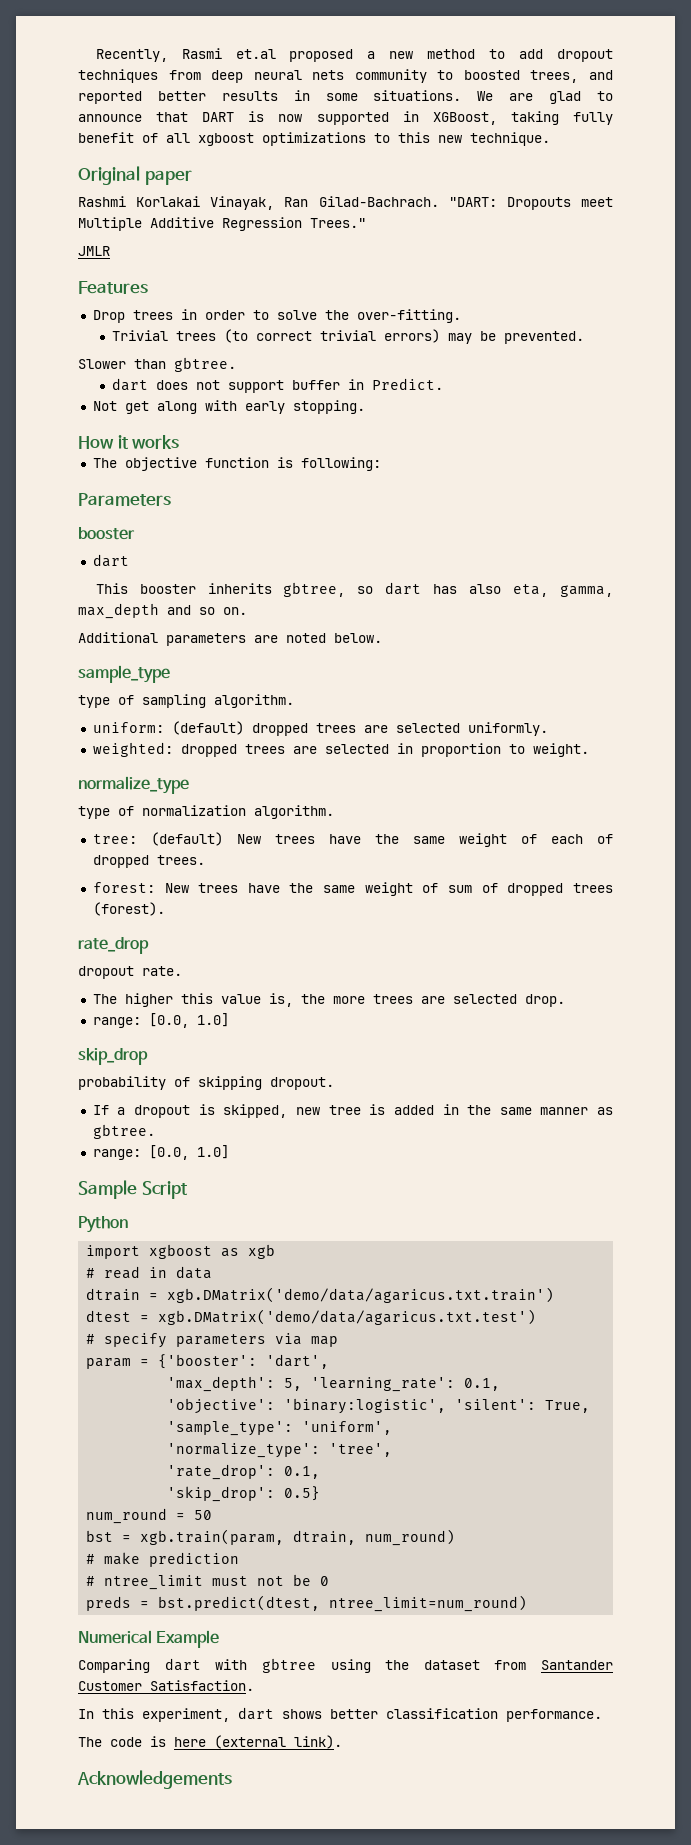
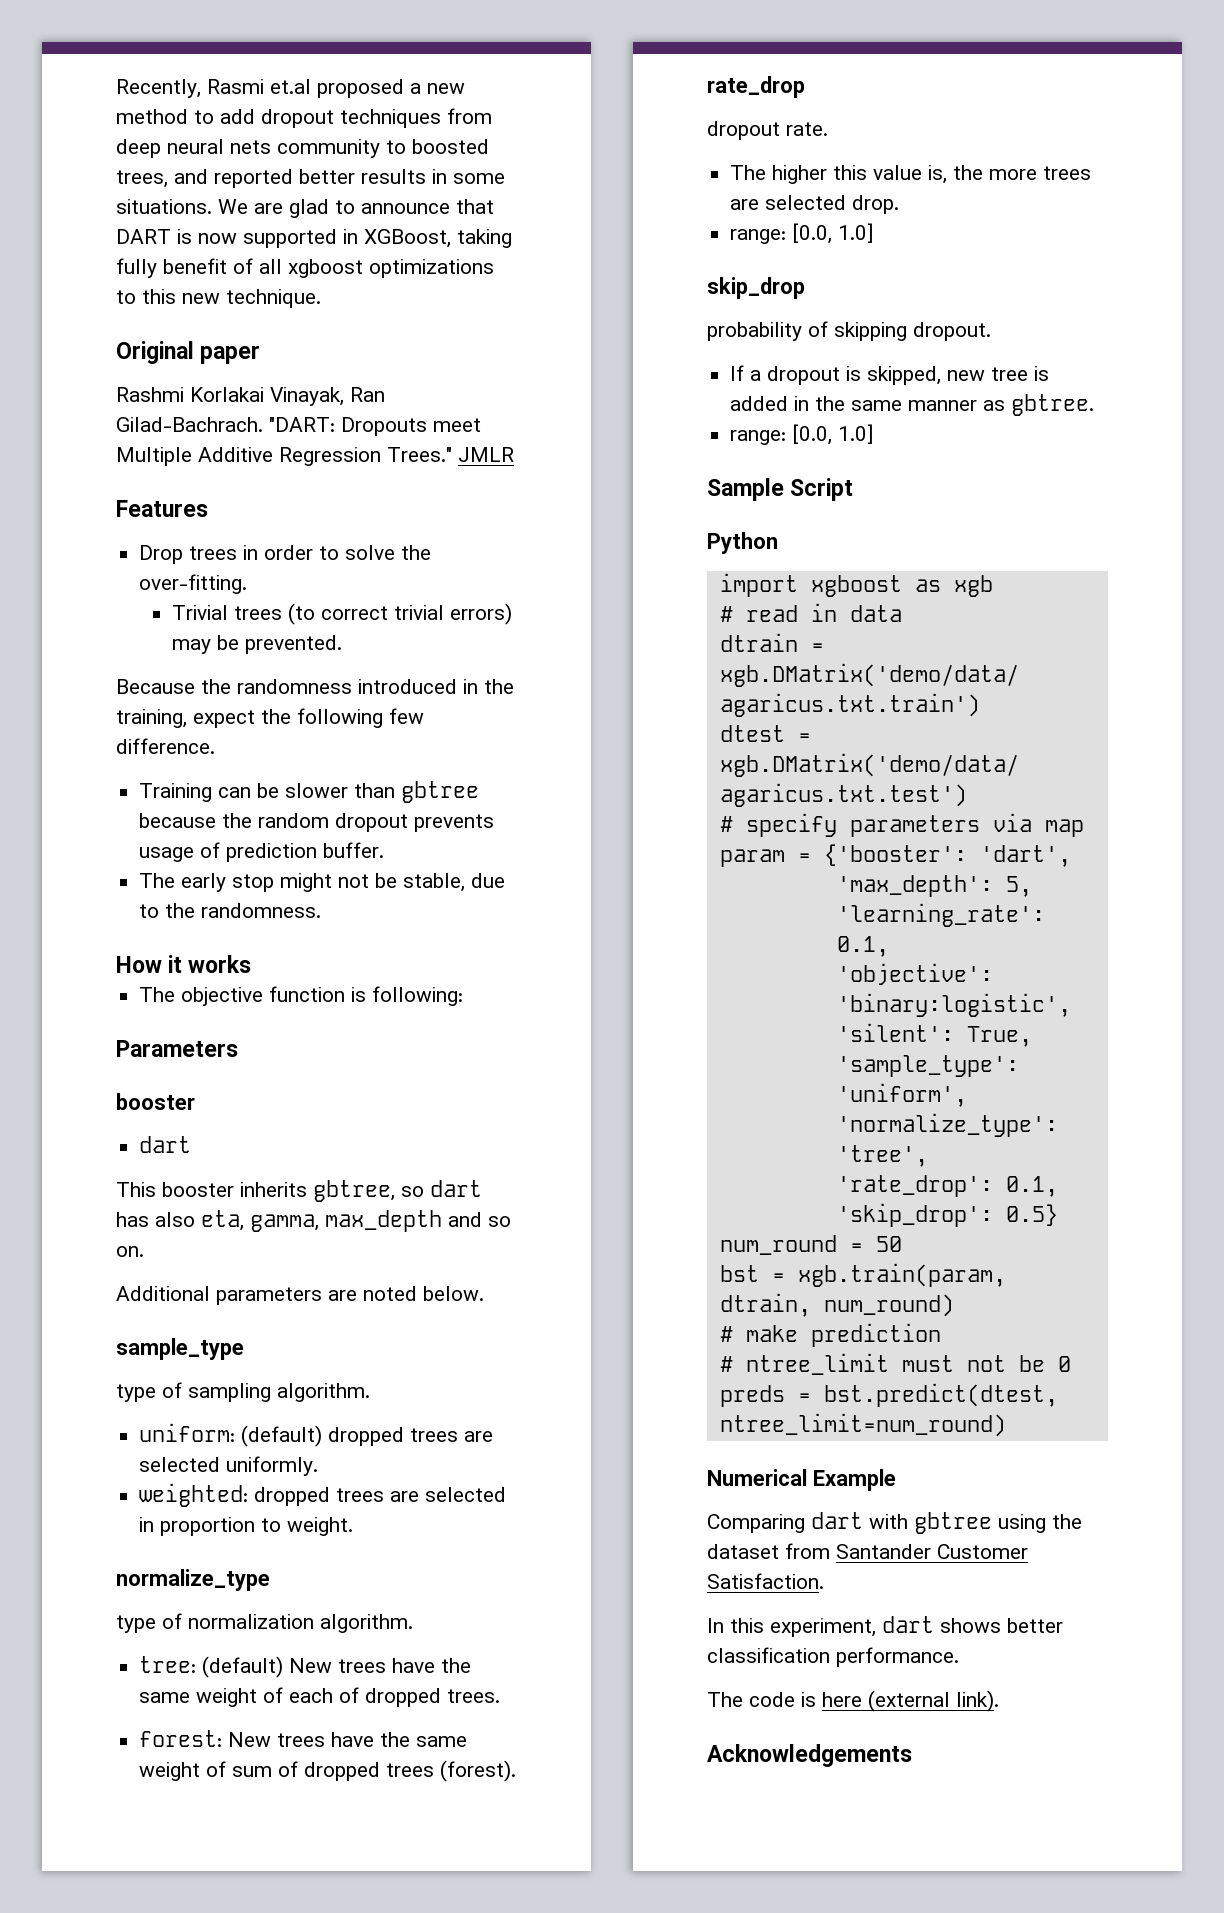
- "DART: Dropouts meet Multiple Additive Regression Trees."
- JMLR
+ "DART: Dropouts meet Multiple Additive Regression Trees." JMLR
- Slower than gbtree.
- dart does not support buffer in Predict.
- Not get along with early stopping.
+ Because the randomness introduced in the training, expect the following few difference.
+ Training can be slower than gbtree because the random dropout prevents usage of prediction buffer.
+ The early stop might not be stable, due to the randomness.

